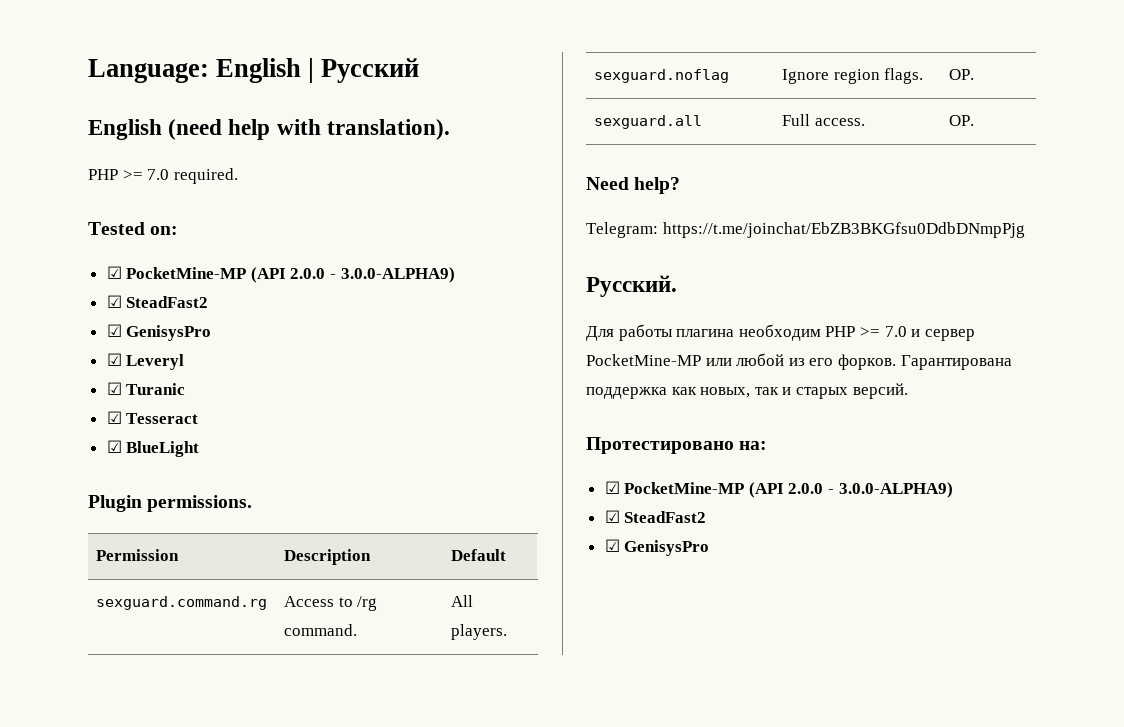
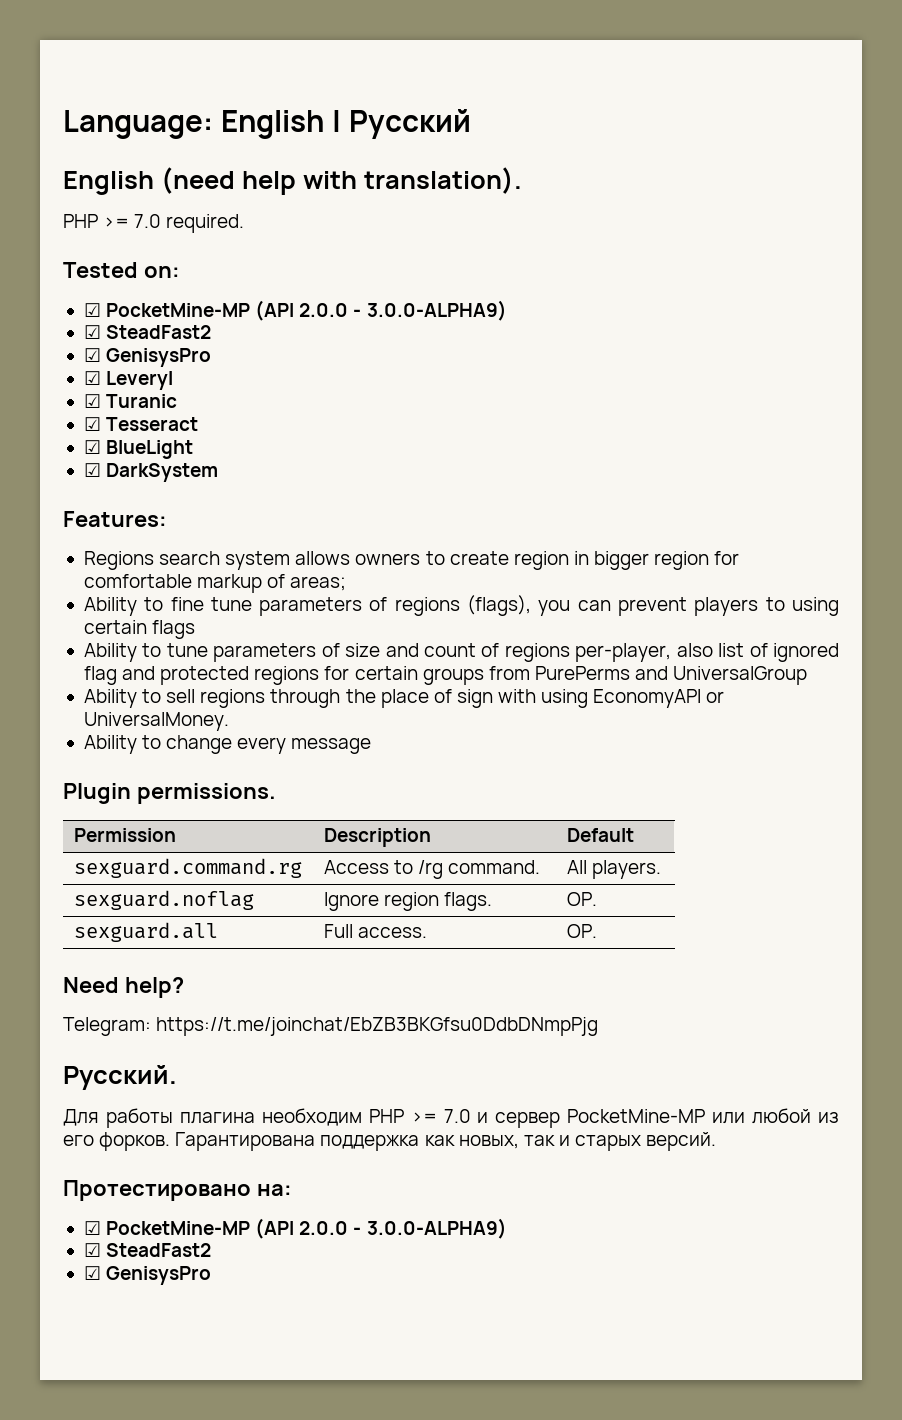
+ ☑ DarkSystem
+ Features:
+ Regions search system allows owners to create region in bigger region for comfortable markup of areas;
+ Ability to fine tune parameters of regions (flags), you can prevent players to using certain flags
+ Ability to tune parameters of size and count of regions per-player, also list of ignored flag and protected regions for certain groups from PurePerms and UniversalGroup
+ Ability to sell regions through the place of sign with using EconomyAPI or UniversalMoney.
+ Ability to change every message

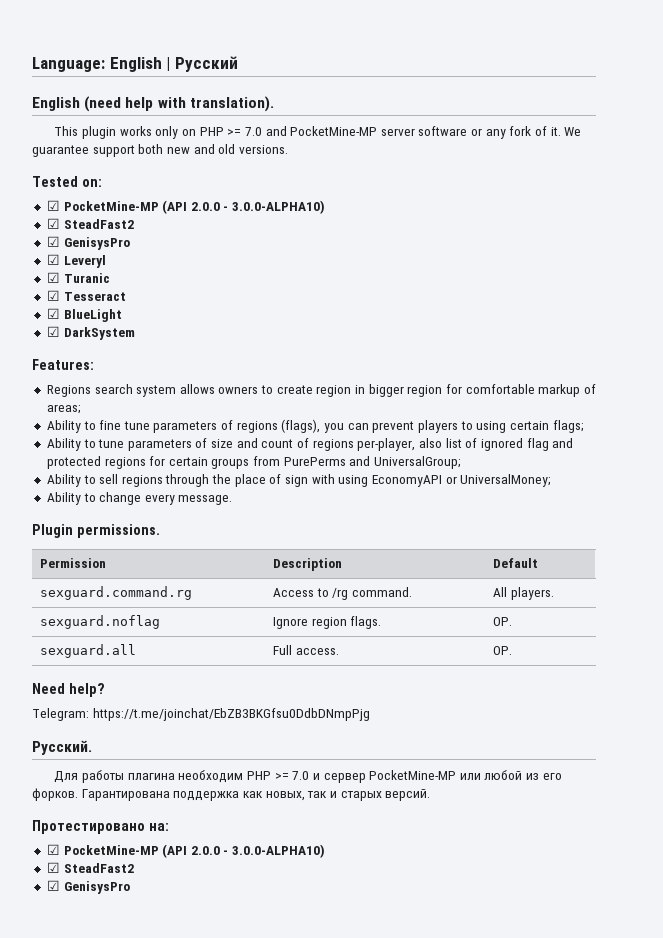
- PHP >= 7.0 required.
+ This plugin works only on PHP >= 7.0 and PocketMine-MP server software or any fork of it. We guarantee support both new and old versions.
  Tested on:
- ☑ PocketMine-MP (API 2.0.0 - 3.0.0-ALPHA9)
+ ☑ PocketMine-MP (API 2.0.0 - 3.0.0-ALPHA10)
- Ability to fine tune parameters of regions (flags), you can prevent players to using certain flags
+ Ability to fine tune parameters of regions (flags), you can prevent players to using certain flags;
- Ability to tune parameters of size and count of regions per-player, also list of ignored flag and protected regions for certain groups from PurePerms and UniversalGroup
+ Ability to tune parameters of size and count of regions per-player, also list of ignored flag and protected regions for certain groups from PurePerms and UniversalGroup;
- Ability to sell regions through the place of sign with using EconomyAPI or UniversalMoney.
+ Ability to sell regions through the place of sign with using EconomyAPI or UniversalMoney;
- Ability to change every message
+ Ability to change every message.
  Протестировано на:
- ☑ PocketMine-MP (API 2.0.0 - 3.0.0-ALPHA9)
+ ☑ PocketMine-MP (API 2.0.0 - 3.0.0-ALPHA10)

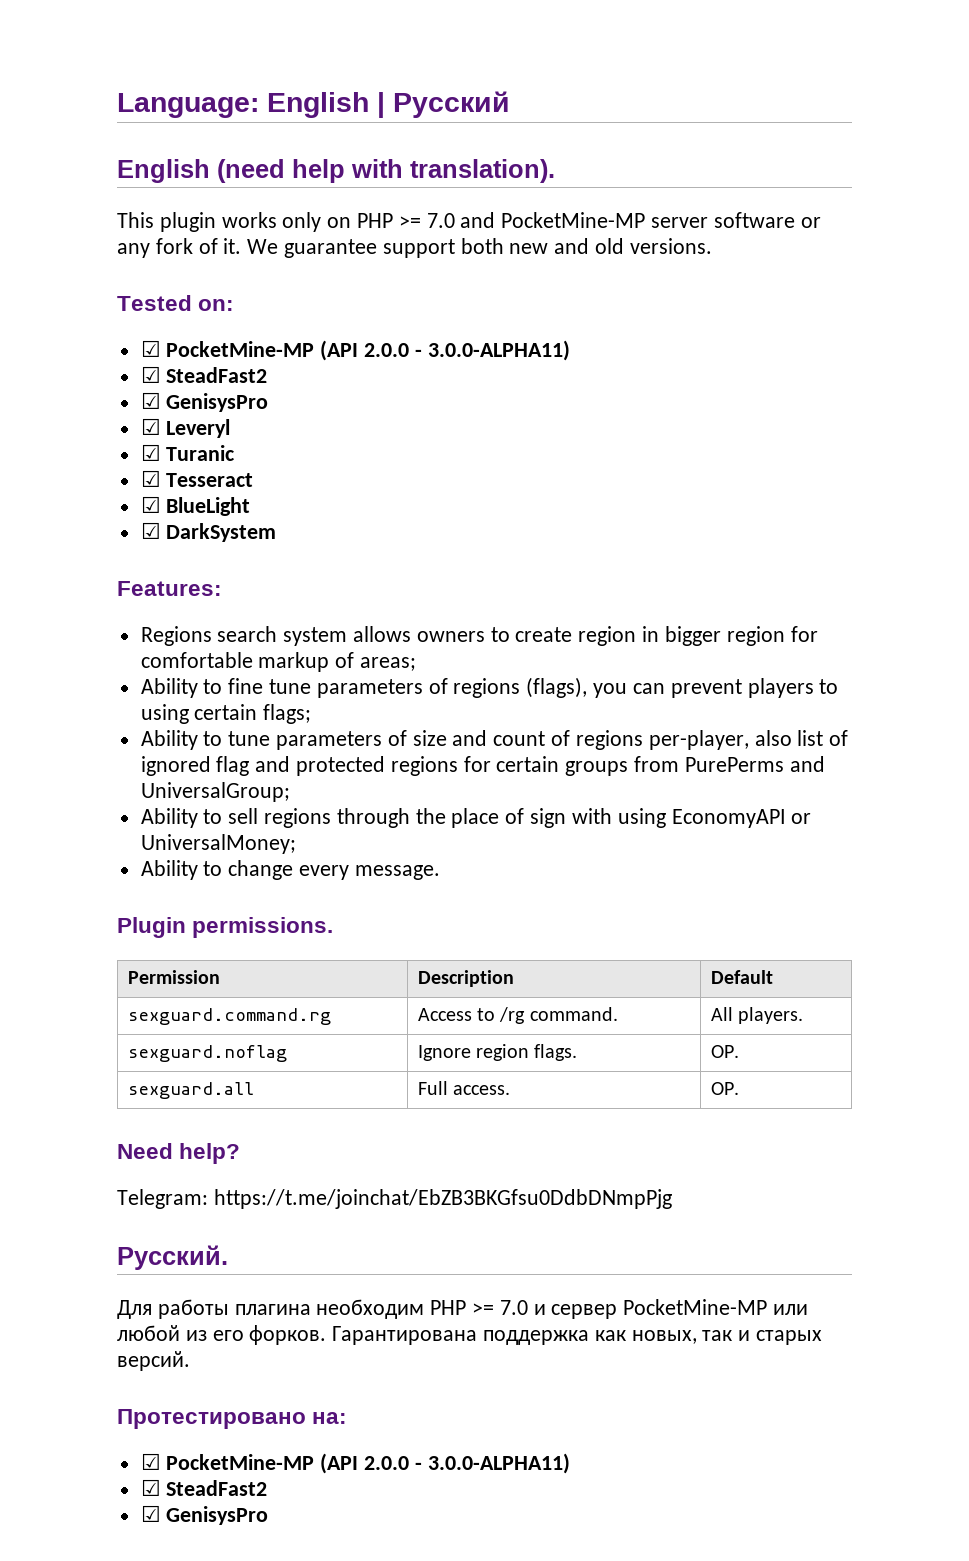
  Tested on:
- ☑ PocketMine-MP (API 2.0.0 - 3.0.0-ALPHA10)
+ ☑ PocketMine-MP (API 2.0.0 - 3.0.0-ALPHA11)
  Протестировано на:
- ☑ PocketMine-MP (API 2.0.0 - 3.0.0-ALPHA10)
+ ☑ PocketMine-MP (API 2.0.0 - 3.0.0-ALPHA11)

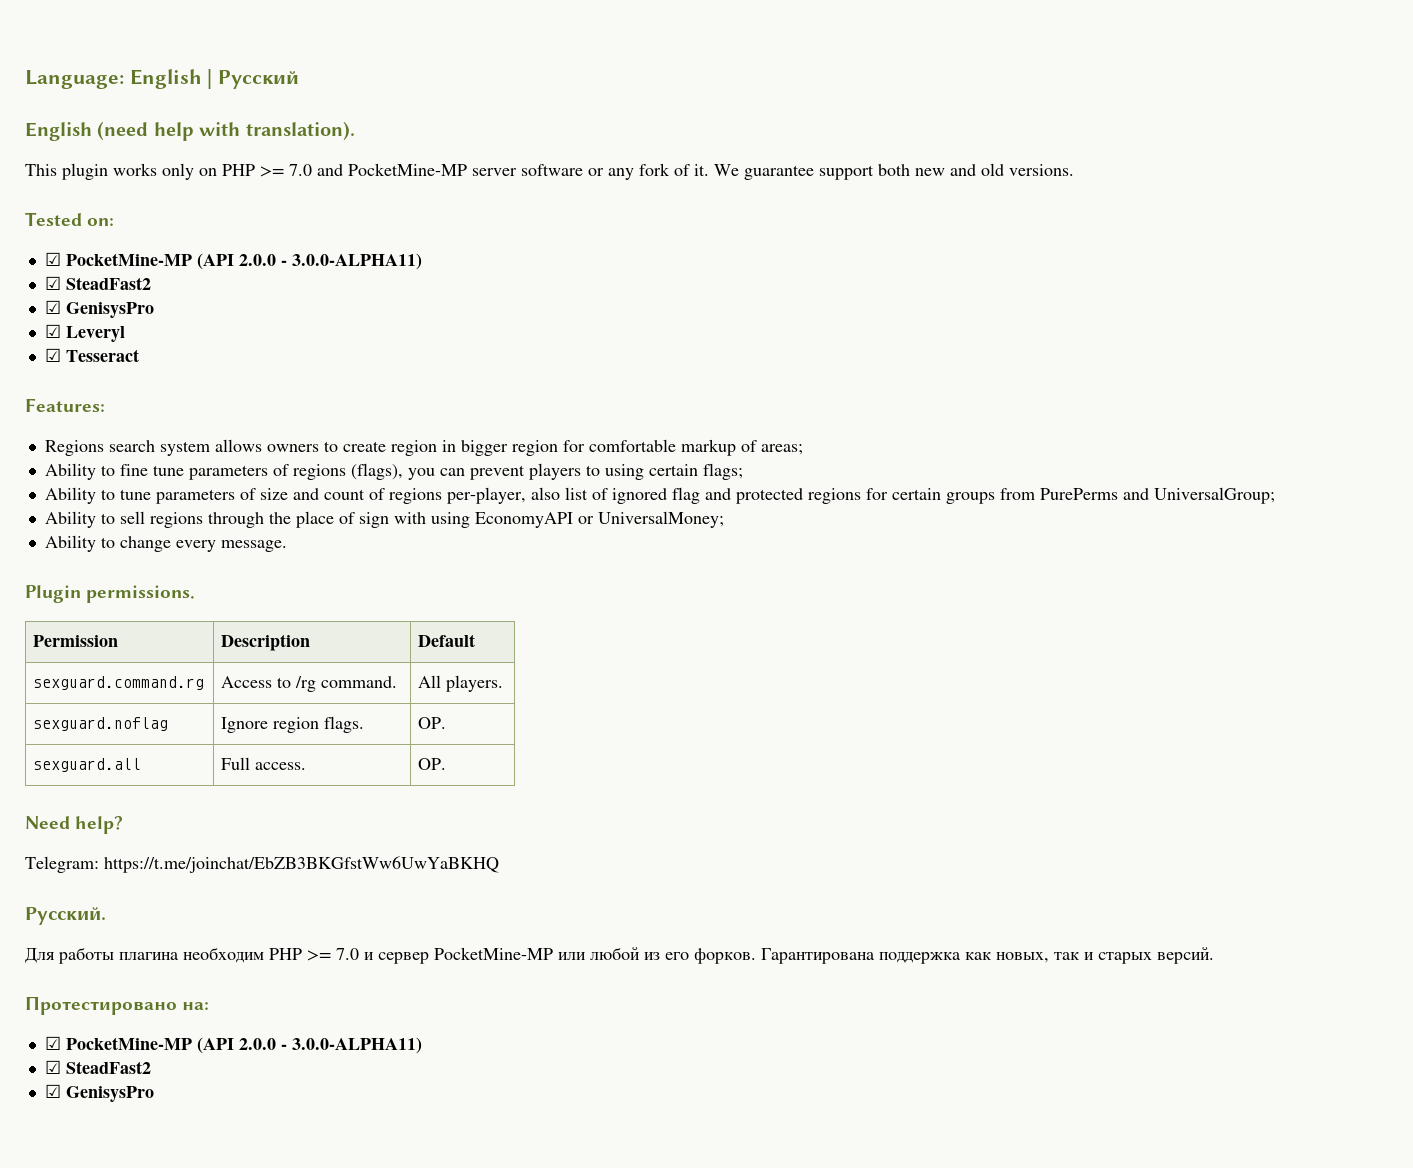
- ☑ Turanic
- ☑ BlueLight
- ☑ DarkSystem
- Telegram: https://t.me/joinchat/EbZB3BKGfsu0DdbDNmpPjg
+ Telegram: https://t.me/joinchat/EbZB3BKGfstWw6UwYaBKHQ

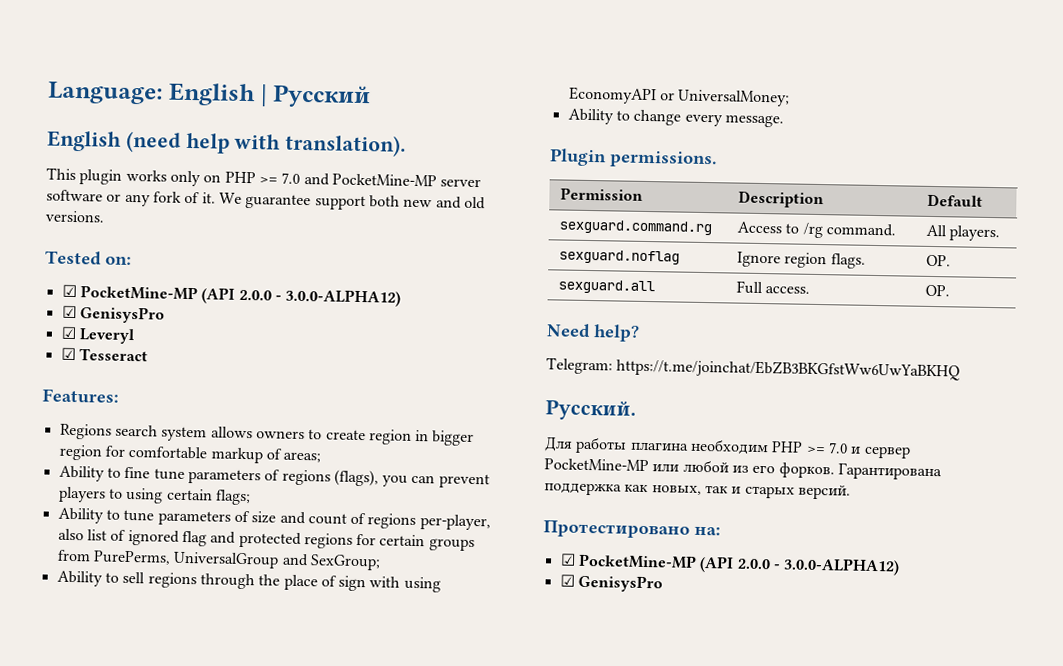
  Tested on:
- ☑ PocketMine-MP (API 2.0.0 - 3.0.0-ALPHA11)
- ☑ SteadFast2
+ ☑ PocketMine-MP (API 2.0.0 - 3.0.0-ALPHA12)
- Ability to tune parameters of size and count of regions per-player, also list of ignored flag and protected regions for certain groups from PurePerms and UniversalGroup;
+ Ability to tune parameters of size and count of regions per-player, also list of ignored flag and protected regions for certain groups from PurePerms, UniversalGroup and SexGroup;
  Протестировано на:
- ☑ PocketMine-MP (API 2.0.0 - 3.0.0-ALPHA11)
- ☑ SteadFast2
+ ☑ PocketMine-MP (API 2.0.0 - 3.0.0-ALPHA12)

